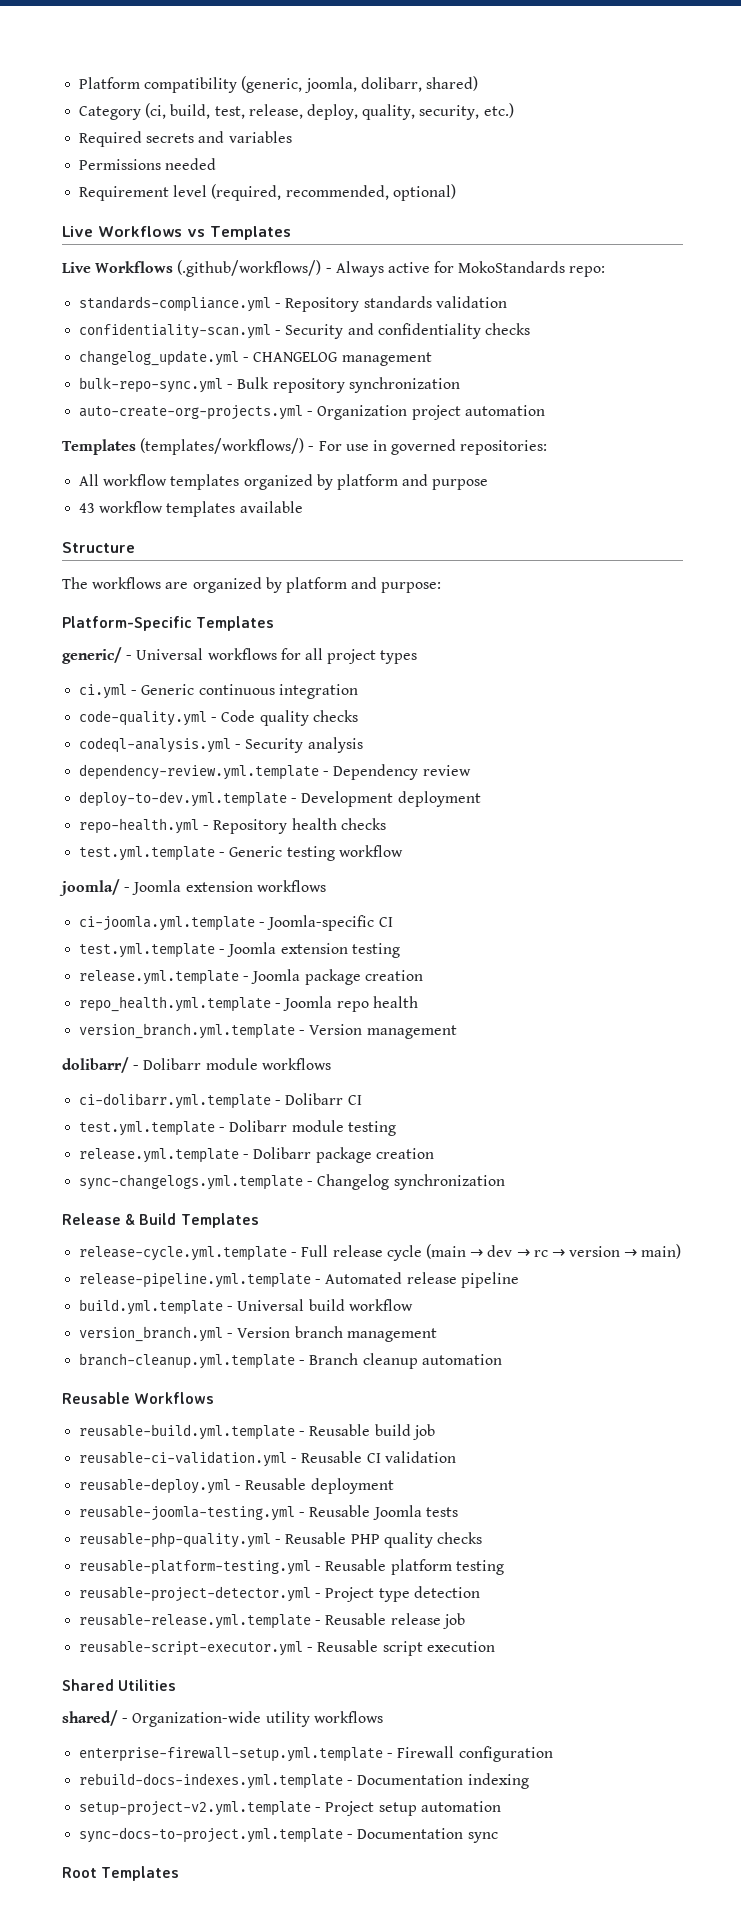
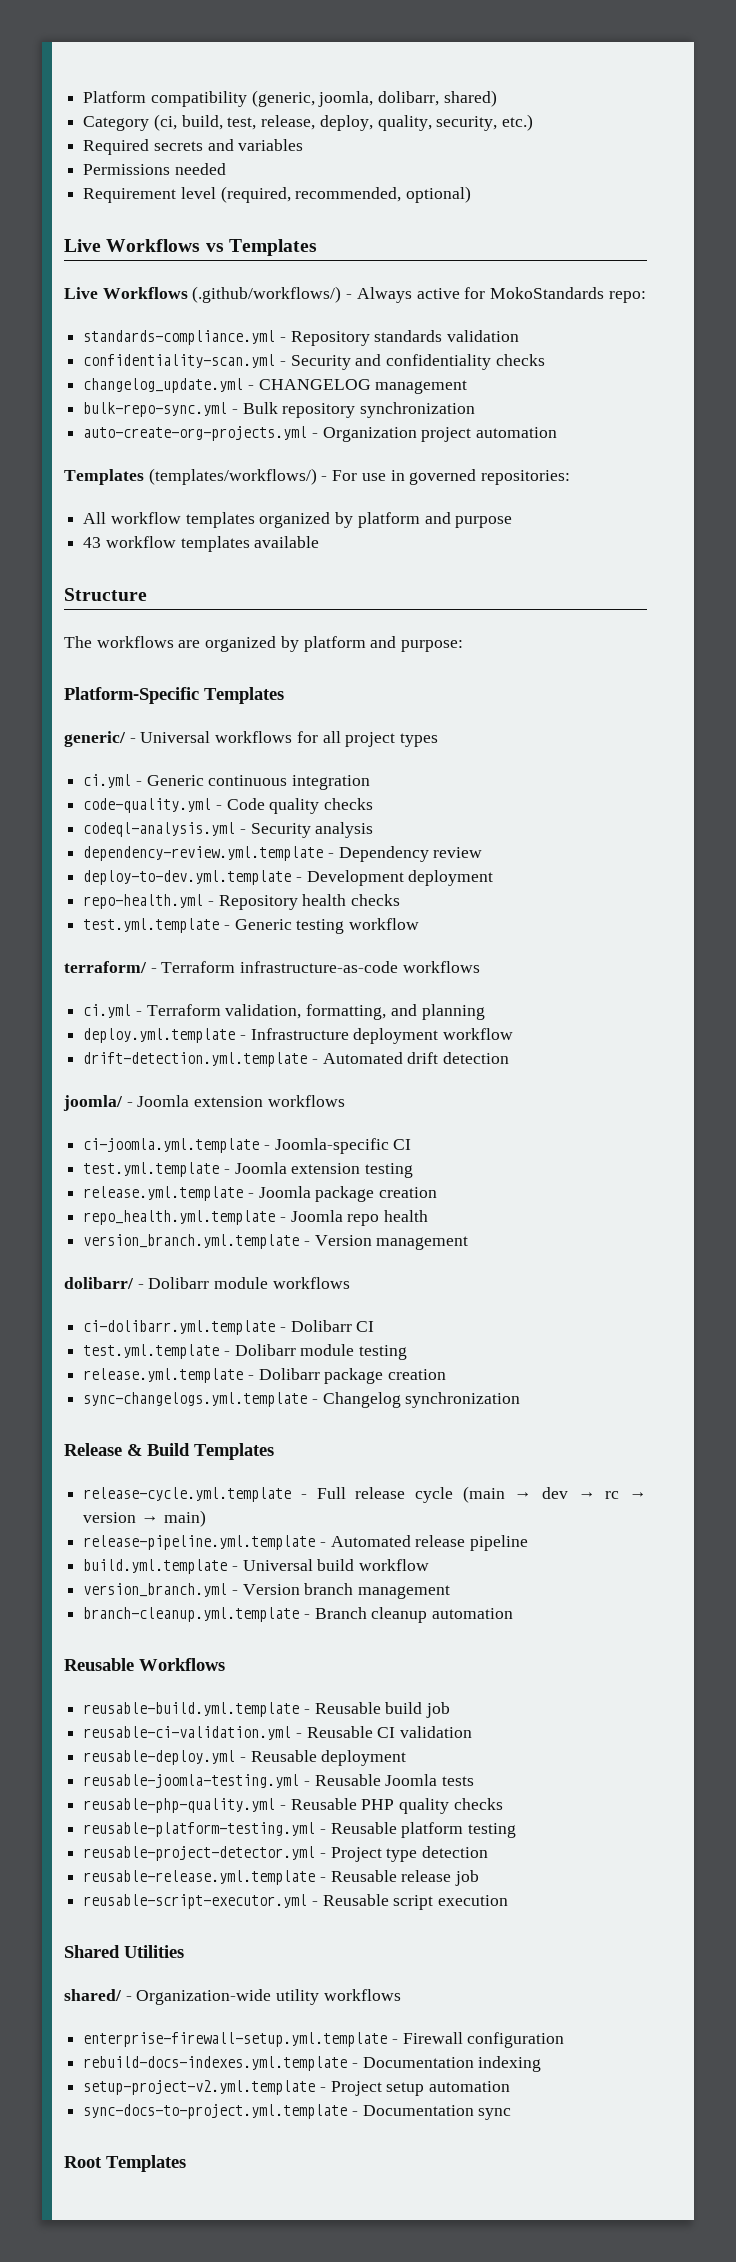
+ terraform/ - Terraform infrastructure-as-code workflows
+ ci.yml - Terraform validation, formatting, and planning
+ deploy.yml.template - Infrastructure deployment workflow
+ drift-detection.yml.template - Automated drift detection

